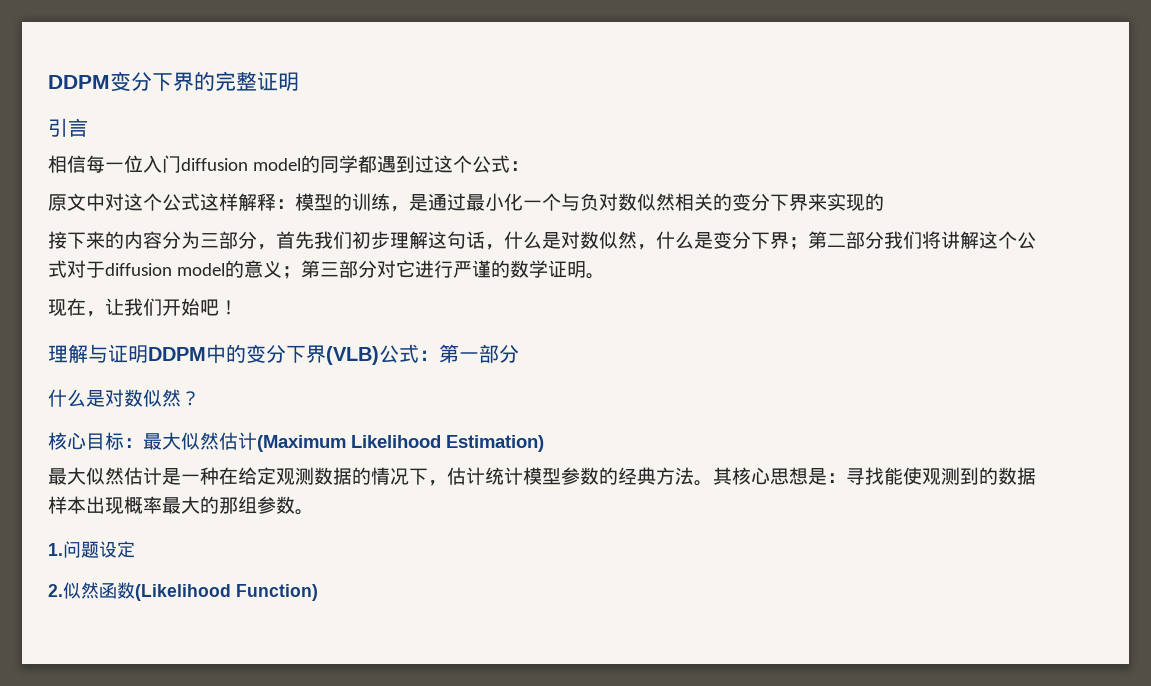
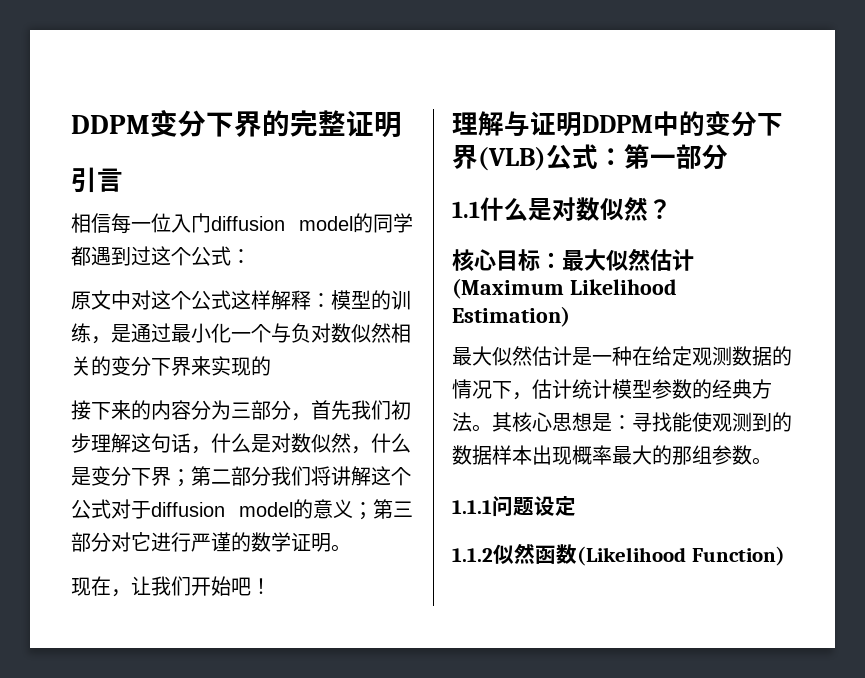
- 什么是对数似然？
+ 1.1什么是对数似然？
- 1.问题设定
+ 1.1.1问题设定
- 2.似然函数(Likelihood Function)
+ 1.1.2似然函数(Likelihood Function)

